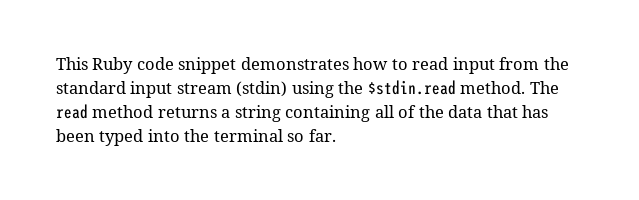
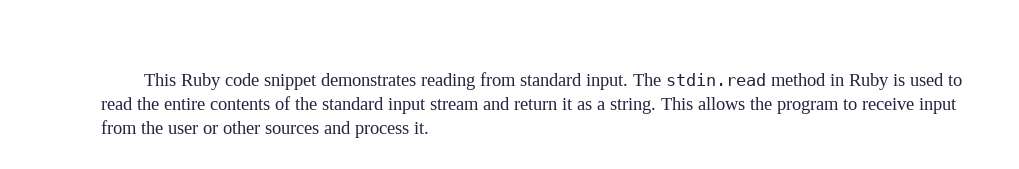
- This Ruby code snippet demonstrates how to read input from the standard input stream (stdin) using the $stdin.read method. The read method returns a string containing all of the data that has been typed into the terminal so far.
+ This Ruby code snippet demonstrates reading from standard input. The stdin.read method in Ruby is used to read the entire contents of the standard input stream and return it as a string. This allows the program to receive input from the user or other sources and process it.

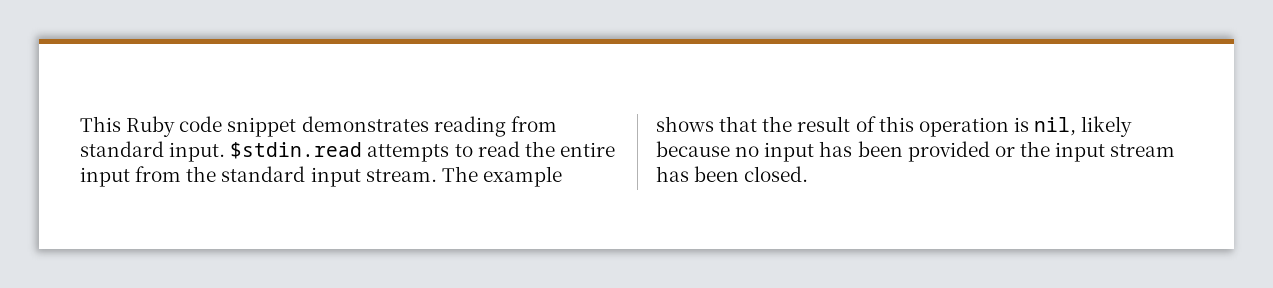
- The stdin.read method in Ruby is used to read the entire contents of the standard input stream and return it as a string. This allows the program to receive input from the user or other sources and process it.
+ $stdin.read attempts to read the entire input from the standard input stream. The example shows that the result of this operation is nil, likely because no input has been provided or the input stream has been closed.

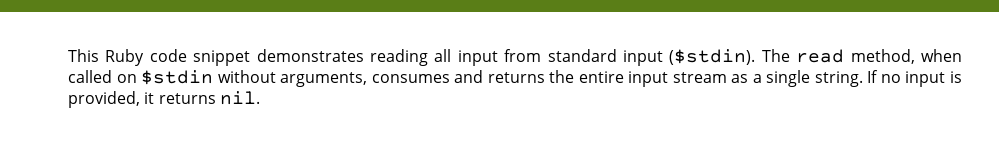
- This Ruby code snippet demonstrates reading from standard input. $stdin.read attempts to read the entire input from the standard input stream. The example shows that the result of this operation is nil, likely because no input has been provided or the input stream has been closed.
+ This Ruby code snippet demonstrates reading all input from standard input ($stdin). The read method, when called on $stdin without arguments, consumes and returns the entire input stream as a single string. If no input is provided, it returns nil.

